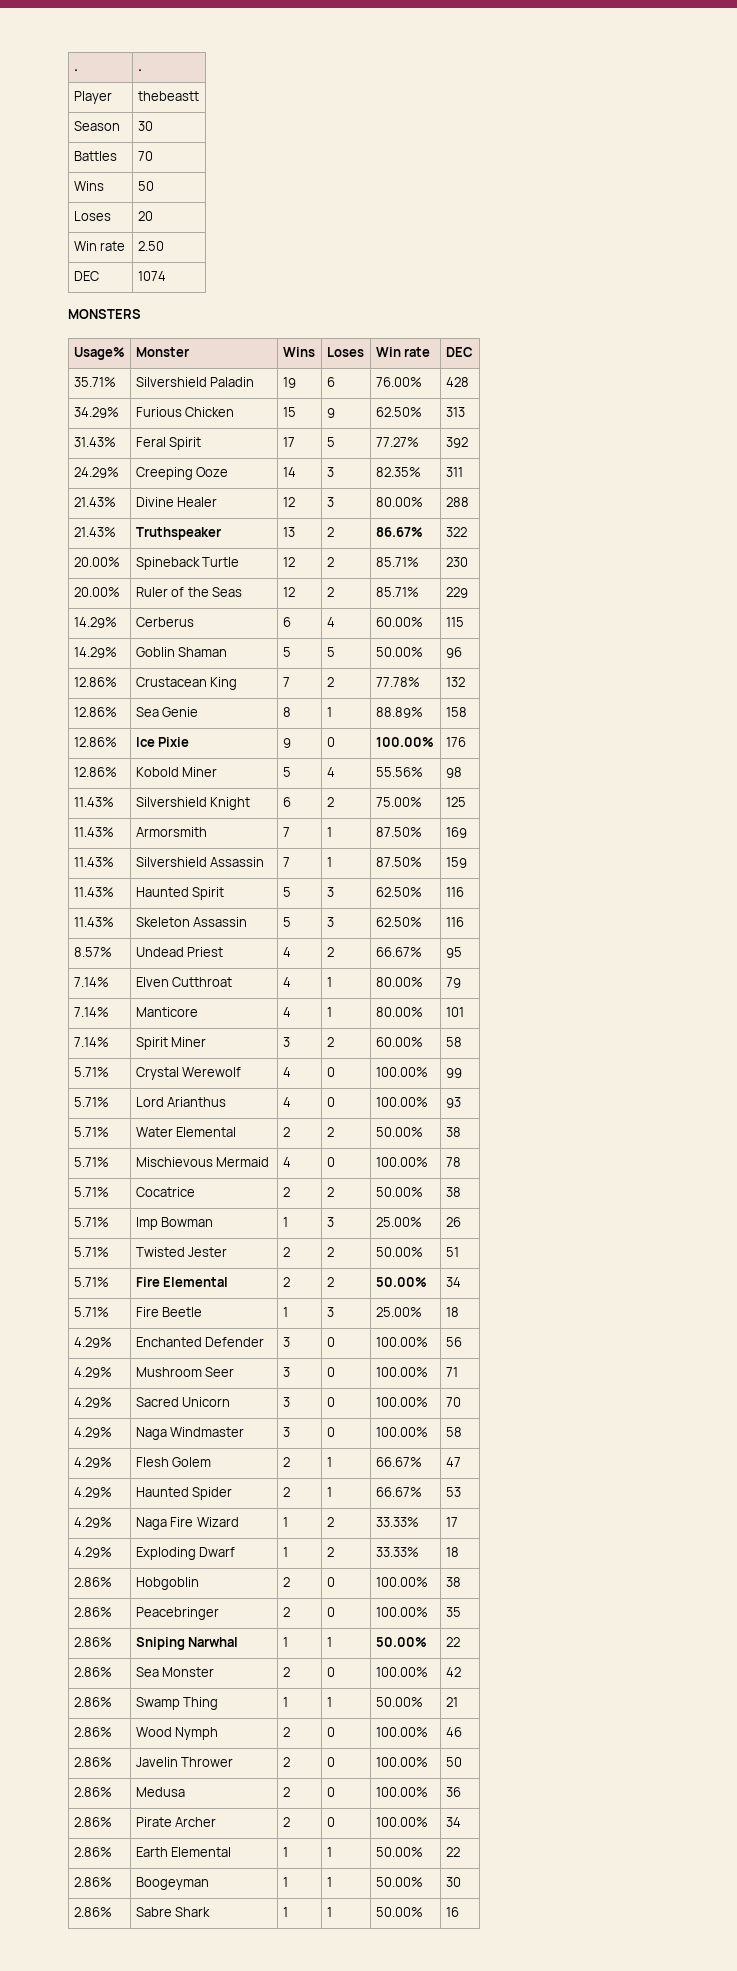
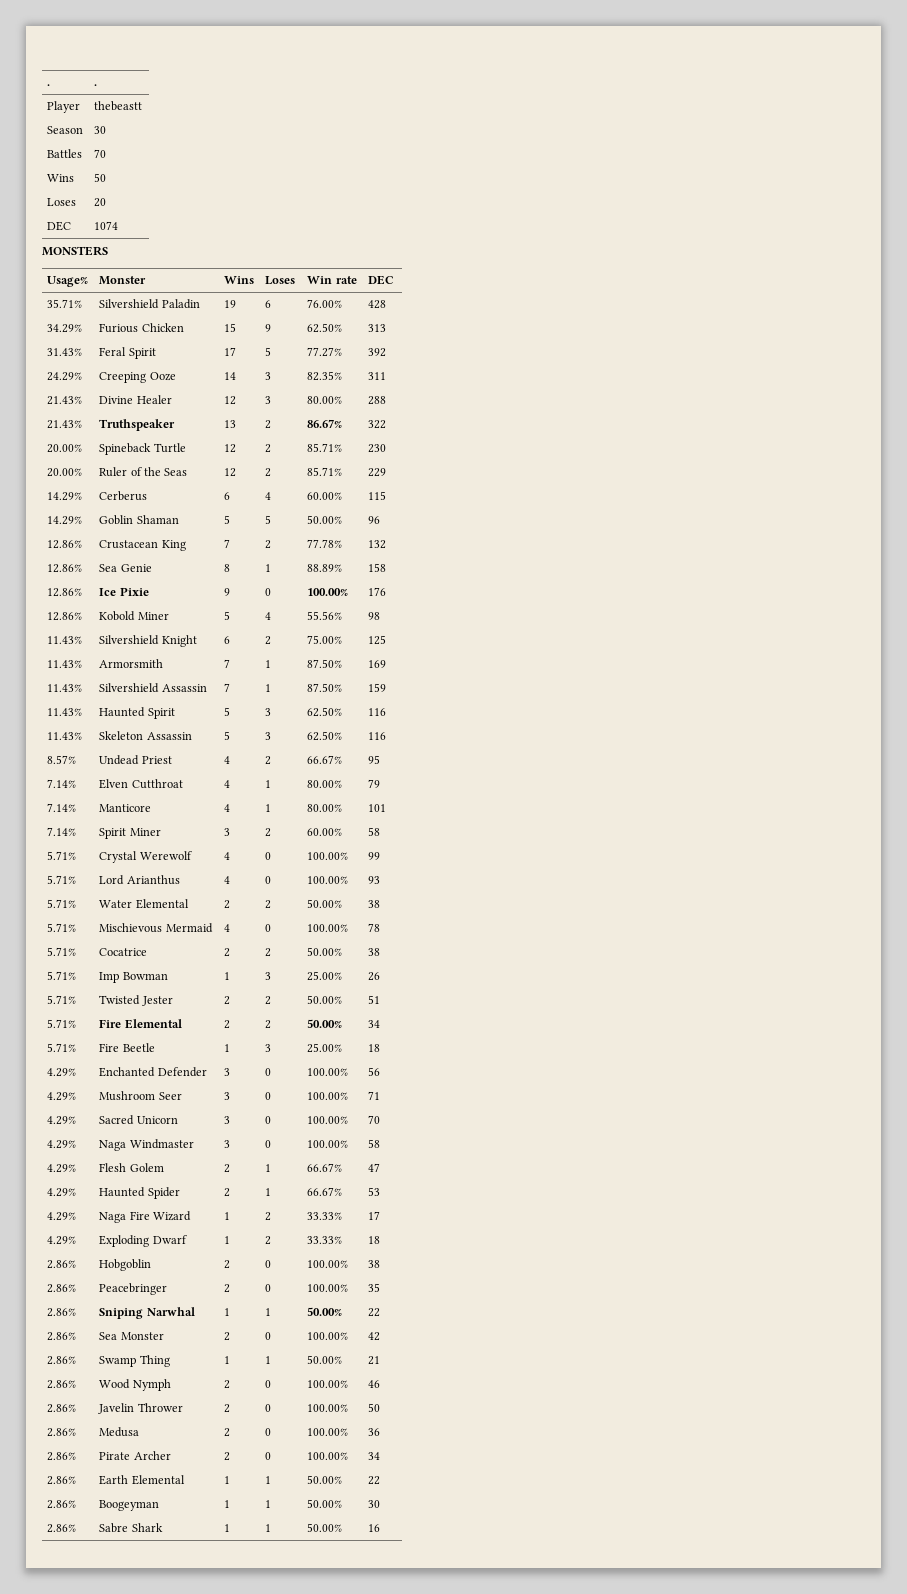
- Win rate | 2.50

